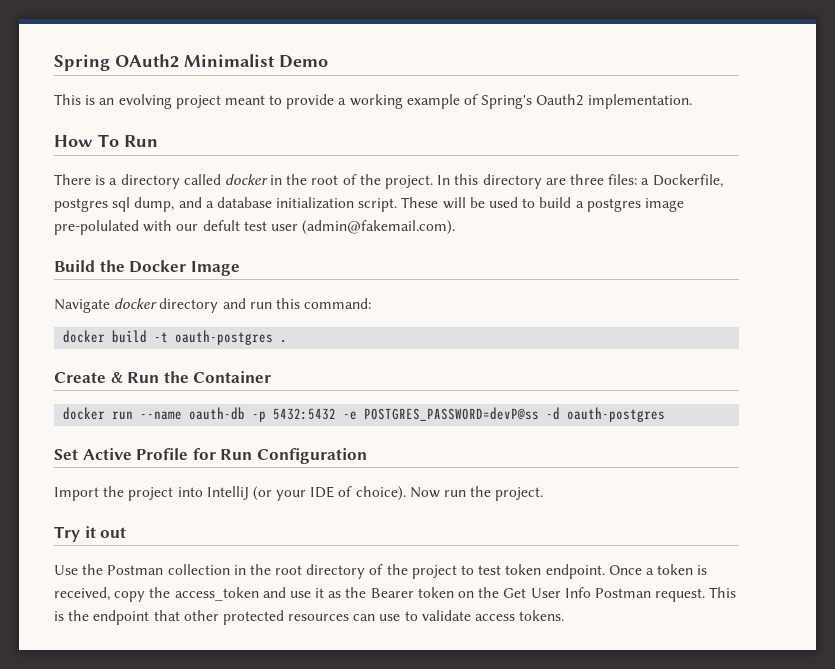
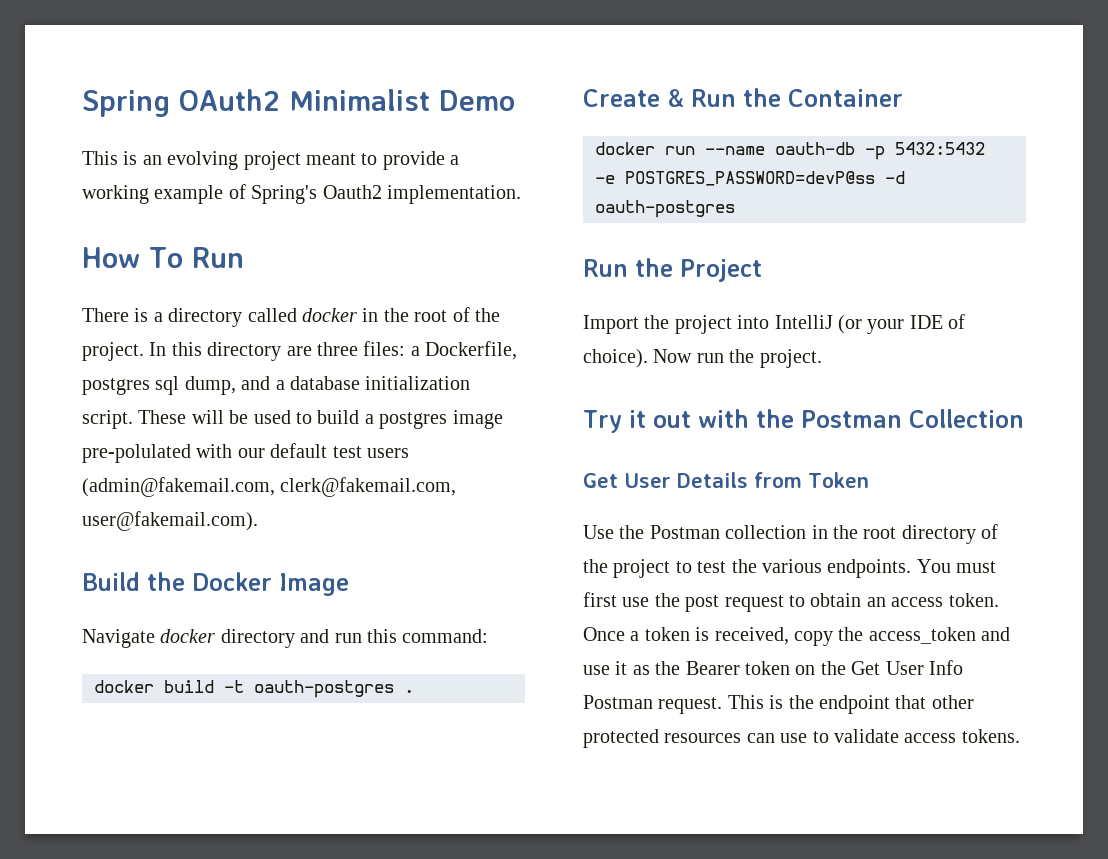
- These will be used to build a postgres image pre-polulated with our defult test user (admin@fakemail.com).
+ These will be used to build a postgres image pre-polulated with our default test users (admin@fakemail.com, clerk@fakemail.com, user@fakemail.com).
- Set Active Profile for Run Configuration
+ Run the Project
- Try it out
+ Try it out with the Postman Collection
+ Get User Details from Token
- Use the Postman collection in the root directory of the project to test token endpoint.
+ Use the Postman collection in the root directory of the project to test the various endpoints. You must first use the post request to obtain an access token.

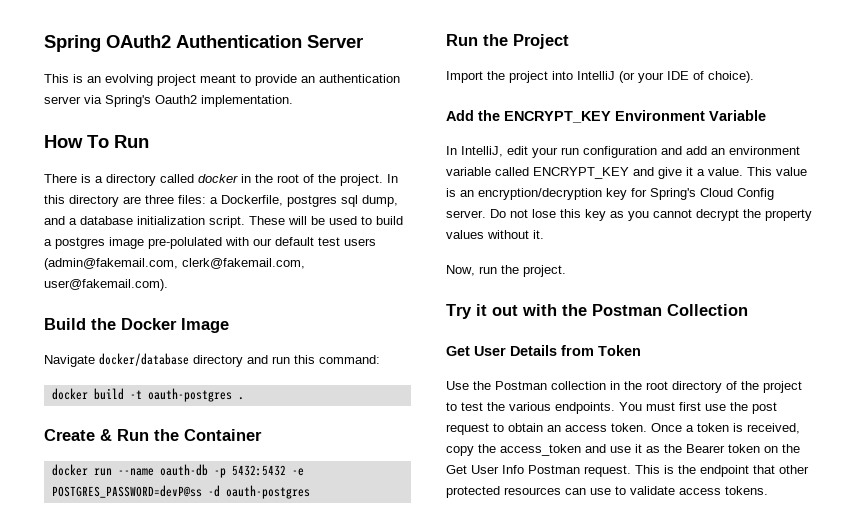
- Spring OAuth2 Minimalist Demo
+ Spring OAuth2 Authentication Server
- This is an evolving project meant to provide a working example of Spring's Oauth2 implementation.
+ This is an evolving project meant to provide an authentication server via Spring's Oauth2 implementation.
- Navigate docker directory and run this command:
+ Navigate docker/database directory and run this command:
- Import the project into IntelliJ (or your IDE of choice). Now run the project.
+ Import the project into IntelliJ (or your IDE of choice).
+ Add the ENCRYPT_KEY Environment Variable
+ In IntelliJ, edit your run configuration and add an environment variable called ENCRYPT_KEY and give it a value. This value is an encryption/decryption key for Spring's Cloud Config server. Do not lose this key as you cannot decrypt the property values without it.
+ Now, run the project.

